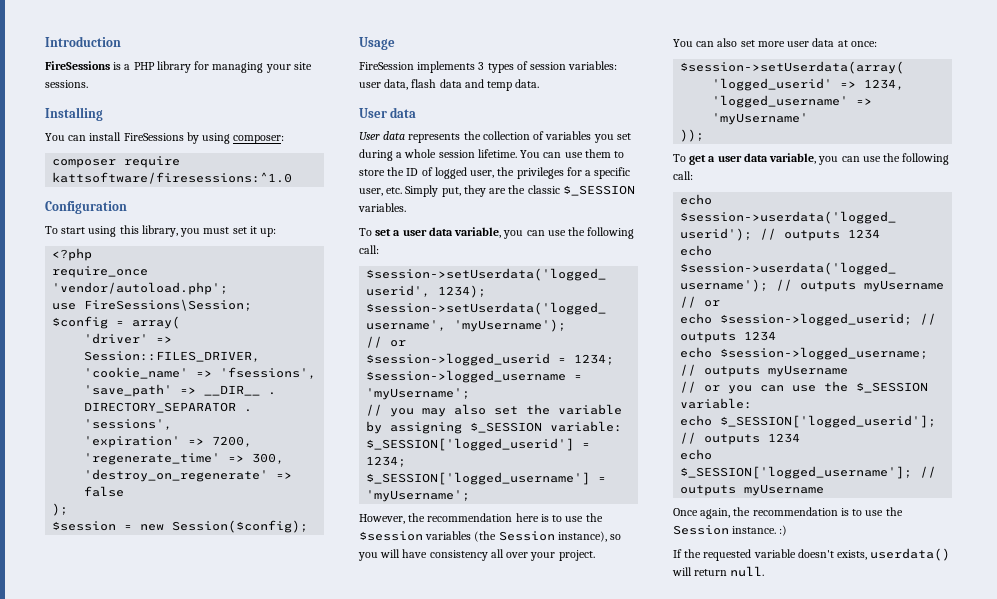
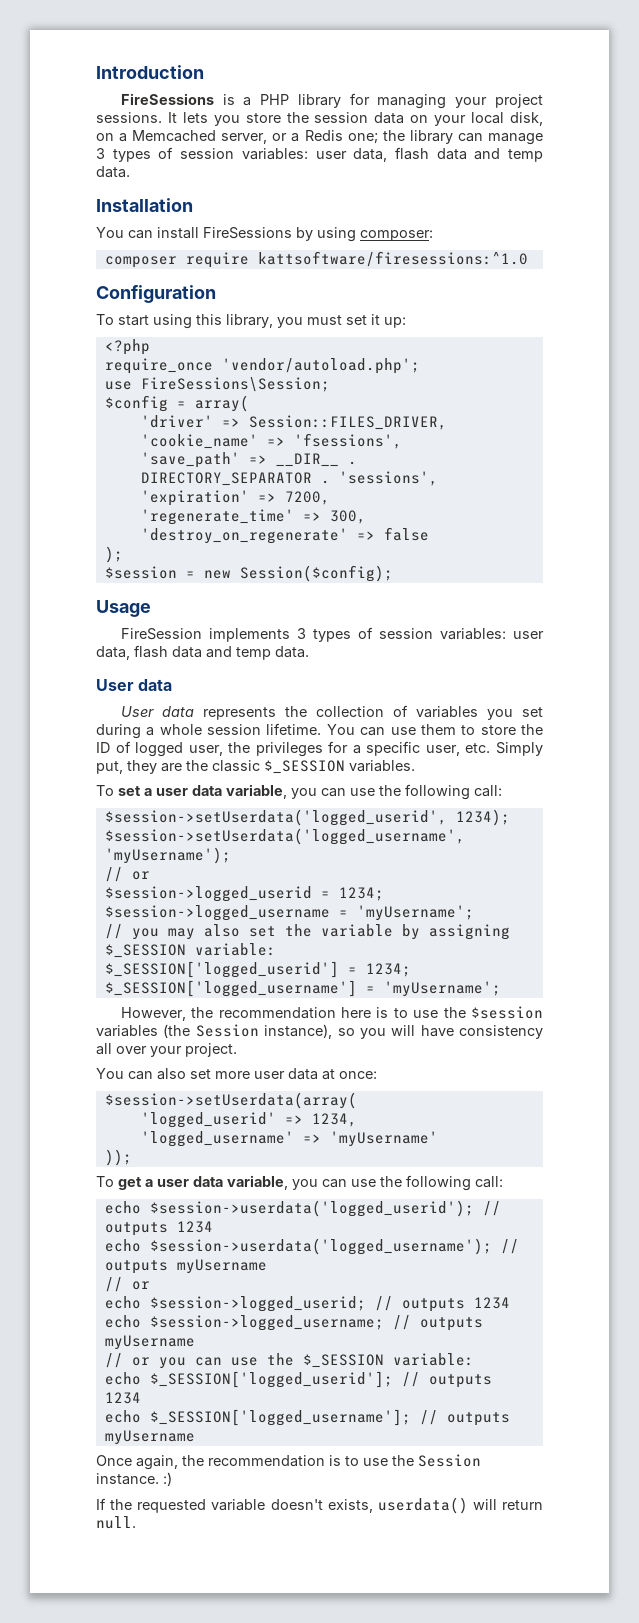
- FireSessions is a PHP library for managing your site sessions.
- Installing
+ FireSessions is a PHP library for managing your project sessions. It lets you store the session data on your local disk, on a Memcached server, or a Redis one; the library can manage 3 types of session variables: user data, flash data and temp data.
+ Installation

